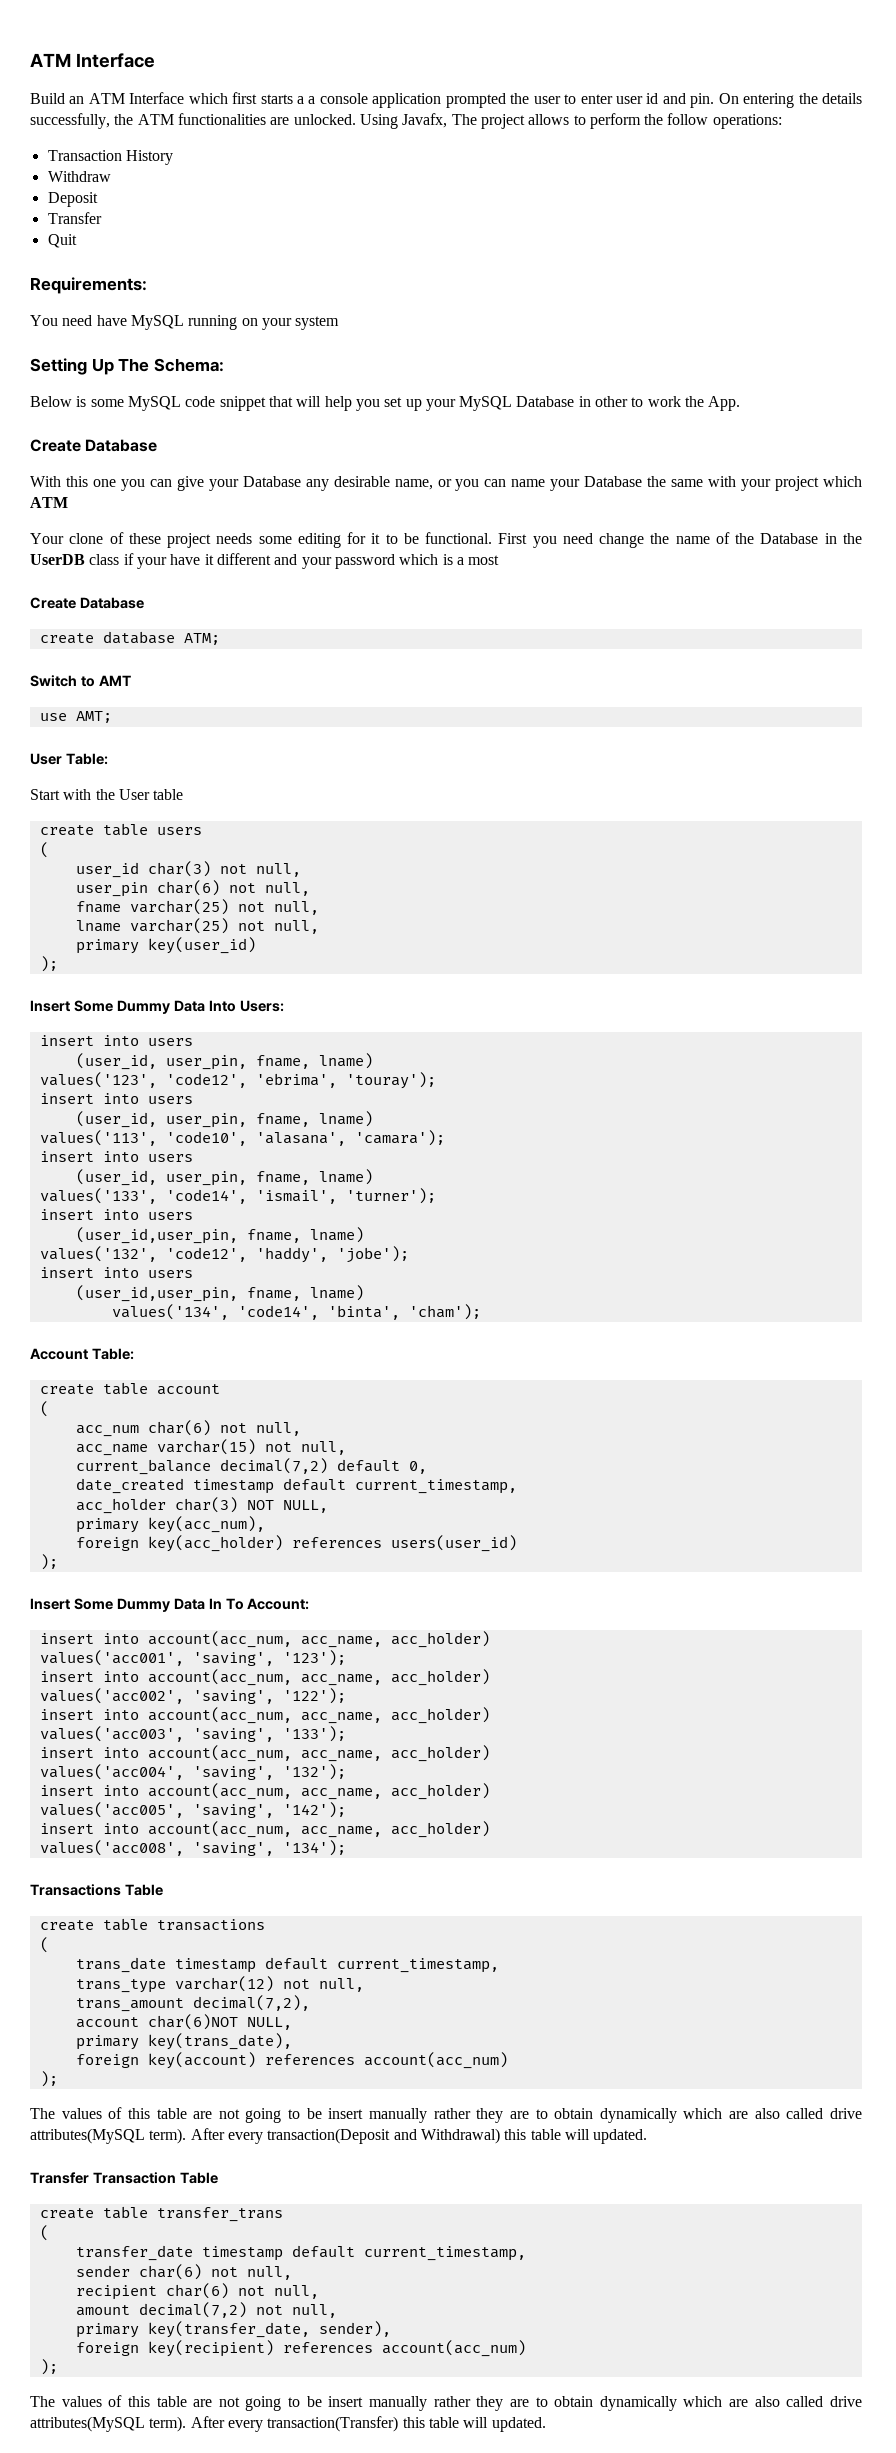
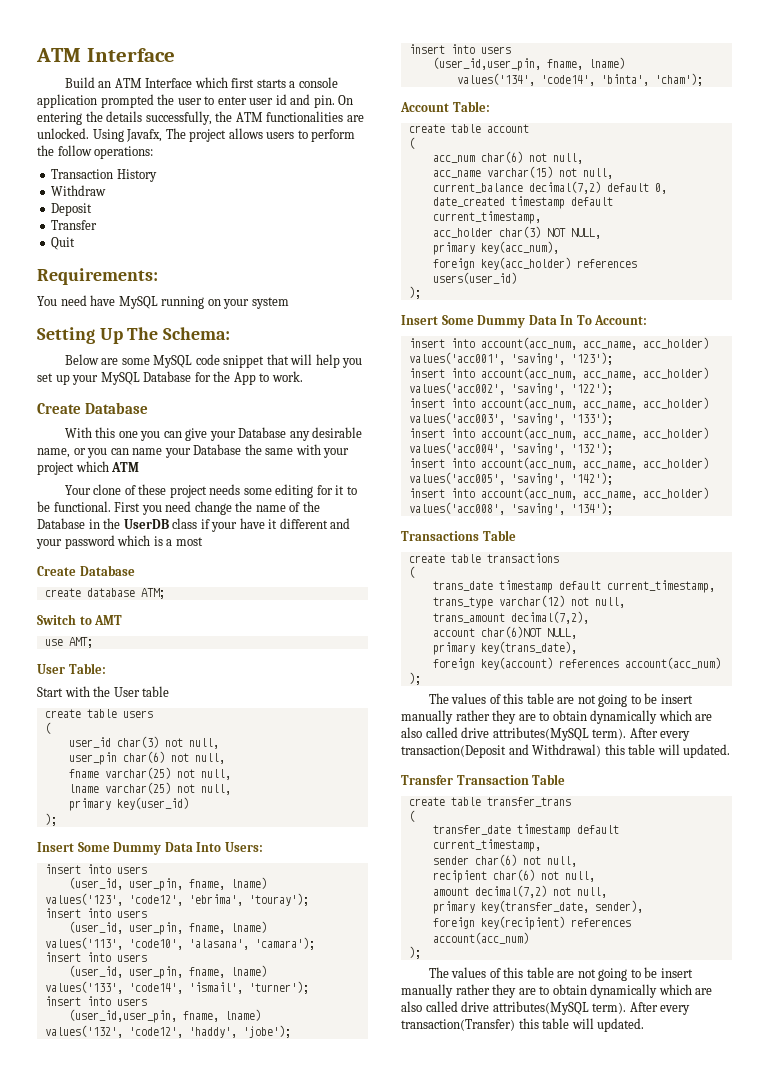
- Build an ATM Interface which first starts a a console application prompted the user to enter user id and pin.
+ Build an ATM Interface which first starts a console application prompted the user to enter user id and pin.
- Using Javafx, The project allows to perform the follow operations:
+ Using Javafx, The project allows users to perform the follow operations:
- Below is some MySQL code snippet that will help you set up your MySQL Database in other to work the App.
+ Below are some MySQL code snippet that will help you set up your MySQL Database for the App to work.

